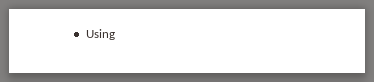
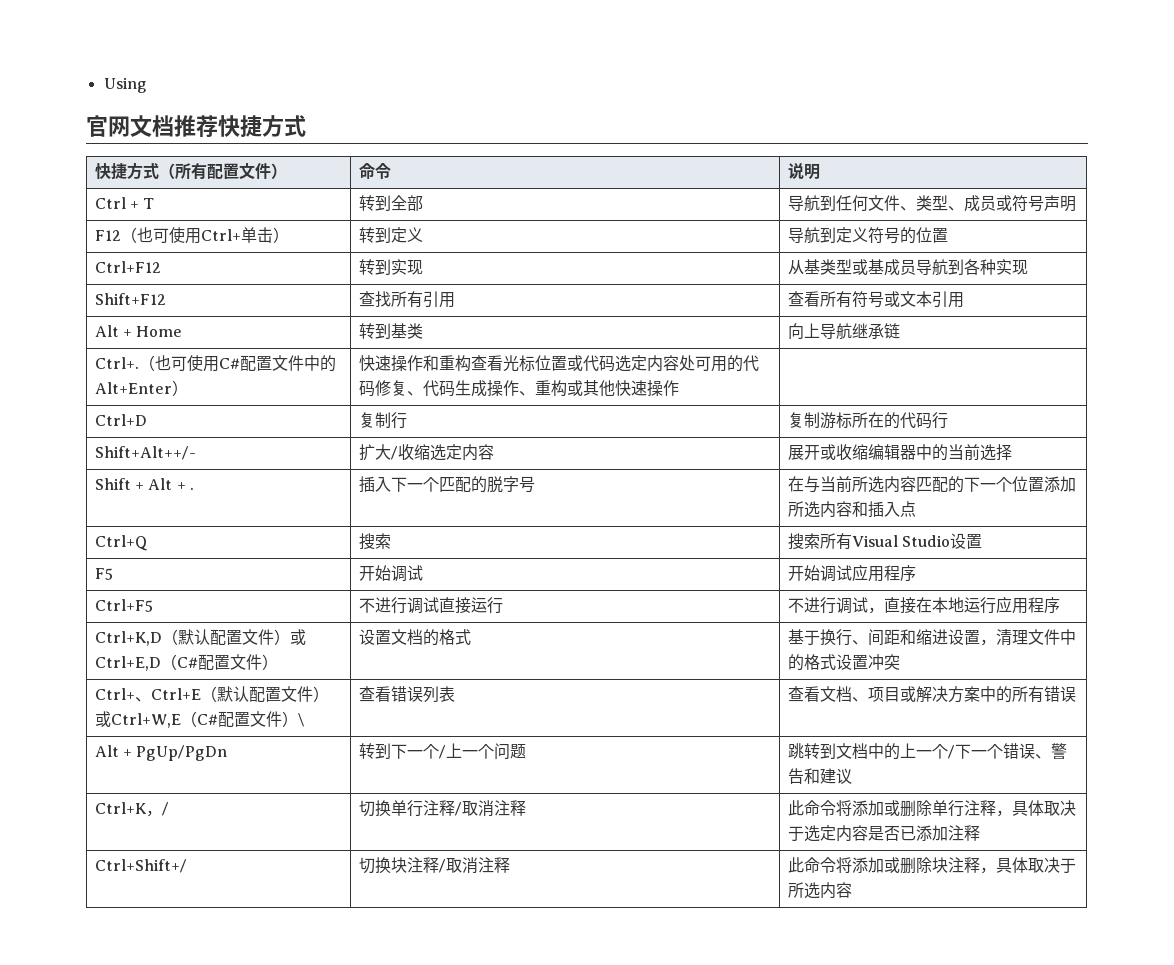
+ 官网文档推荐快捷方式
+ 快捷方式（所有配置文件） | 命令 | 说明
+ Ctrl + T | 转到全部 | 导航到任何文件、类型、成员或符号声明
+ F12（也可使用Ctrl+单击） | 转到定义 | 导航到定义符号的位置
+ Ctrl+F12 | 转到实现 | 从基类型或基成员导航到各种实现
+ Shift+F12 | 查找所有引用 | 查看所有符号或文本引用
+ Alt + Home | 转到基类 | 向上导航继承链
+ Ctrl+.（也可使用C#配置文件中的Alt+Enter） | 快速操作和重构查看光标位置或代码选定内容处可用的代码修复、代码生成操作、重构或其他快速操作 |
+ Ctrl+D | 复制行 | 复制游标所在的代码行
+ Shift+Alt++/- | 扩大/收缩选定内容 | 展开或收缩编辑器中的当前选择
+ Shift + Alt + . | 插入下一个匹配的脱字号 | 在与当前所选内容匹配的下一个位置添加所选内容和插入点
+ Ctrl+Q | 搜索 | 搜索所有Visual Studio设置
+ F5 | 开始调试 | 开始调试应用程序
+ Ctrl+F5 | 不进行调试直接运行 | 不进行调试，直接在本地运行应用程序
+ Ctrl+K,D（默认配置文件）或Ctrl+E,D（C#配置文件） | 设置文档的格式 | 基于换行、间距和缩进设置，清理文件中的格式设置冲突
+ Ctrl+、Ctrl+E（默认配置文件）或Ctrl+W,E（C#配置文件）\ | 查看错误列表 | 查看文档、项目或解决方案中的所有错误
+ Alt + PgUp/PgDn | 转到下一个/上一个问题 | 跳转到文档中的上一个/下一个错误、警告和建议
+ Ctrl+K，/ | 切换单行注释/取消注释 | 此命令将添加或删除单行注释，具体取决于选定内容是否已添加注释
+ Ctrl+Shift+/ | 切换块注释/取消注释 | 此命令将添加或删除块注释，具体取决于所选内容

